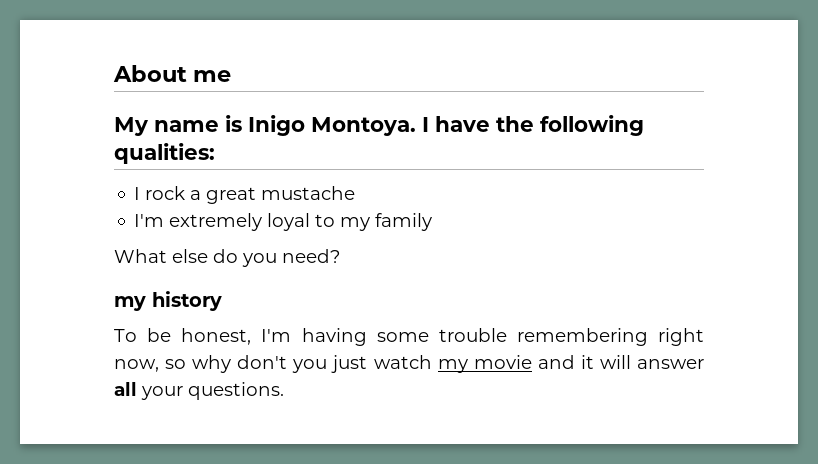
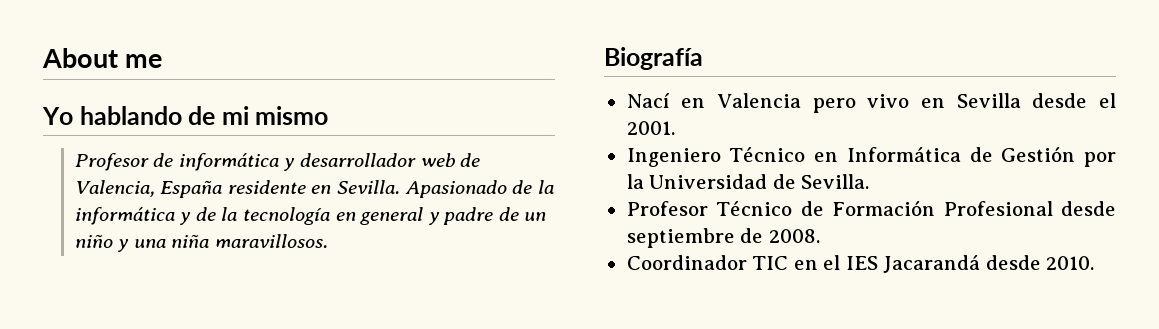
- My name is Inigo Montoya. I have the following qualities:
- I rock a great mustache
- I'm extremely loyal to my family
- What else do you need?
- my history
- To be honest, I'm having some trouble remembering right now, so why don't you just watch my movie and it will answer all your questions.
+ Yo hablando de mi mismo
+ Profesor de informática y desarrollador web de Valencia, España residente en Sevilla. Apasionado de la informática y de la tecnología en general y padre de un niño y una niña maravillosos.
+ Biografía
+ Nací en Valencia pero vivo en Sevilla desde el 2001.
+ Ingeniero Técnico en Informática de Gestión por la Universidad de Sevilla.
+ Profesor Técnico de Formación Profesional desde septiembre de 2008.
+ Coordinador TIC en el IES Jacarandá desde 2010.

